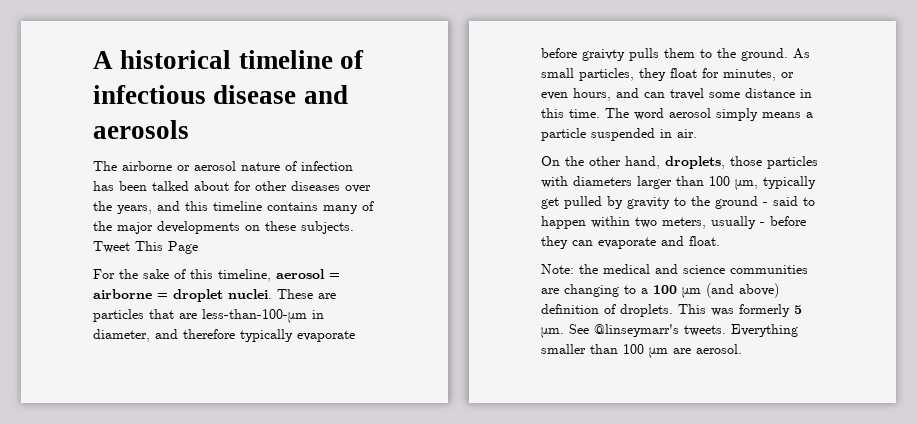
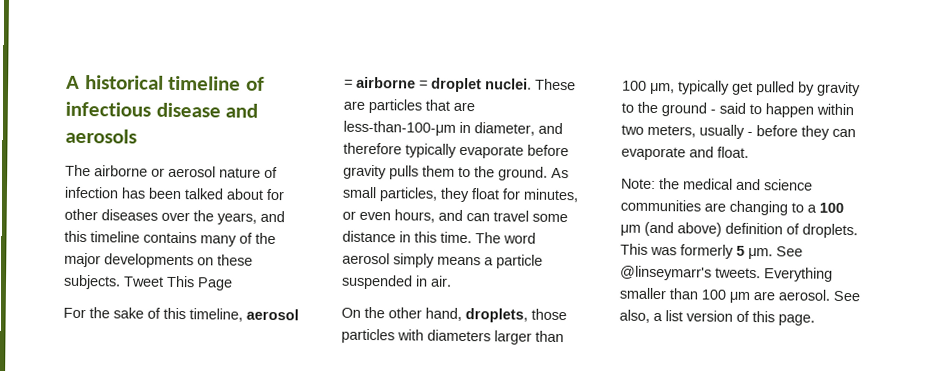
- These are particles that are less-than-100-μm in diameter, and therefore typically evaporate before graivty pulls them to the ground.
+ These are particles that are less-than-100-μm in diameter, and therefore typically evaporate before gravity pulls them to the ground.
+ See also, a list version of this page.

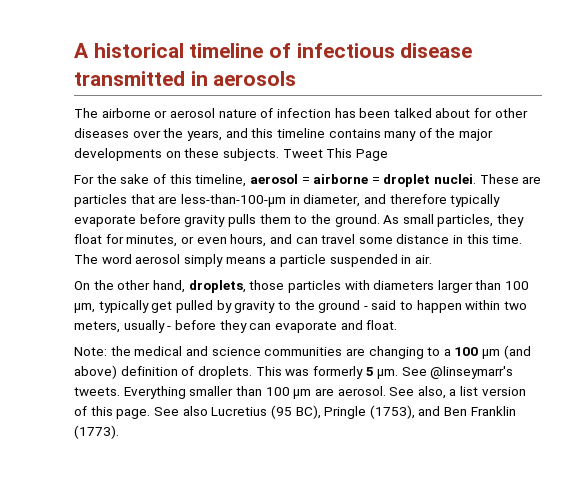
- A historical timeline of infectious disease and aerosols
+ A historical timeline of infectious disease transmitted in aerosols
+ See also Lucretius (95 BC), Pringle (1753), and Ben Franklin (1773).

